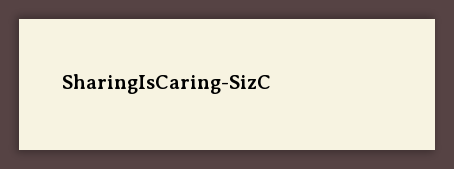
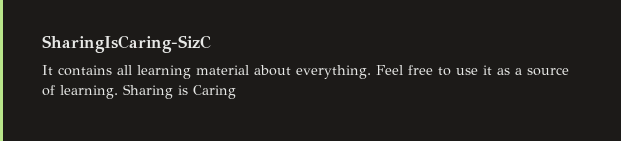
+ It contains all learning material about everything. Feel free to use it as a source of learning. Sharing is Caring

